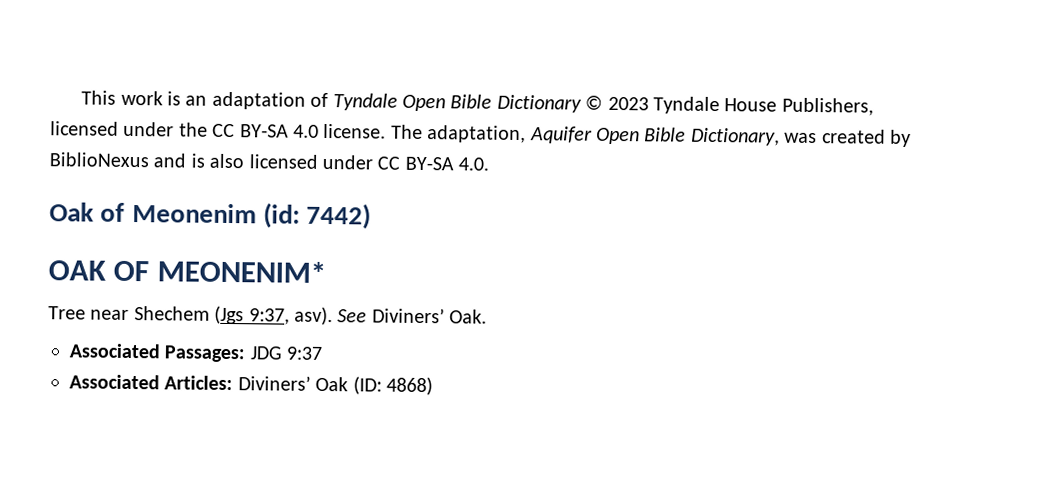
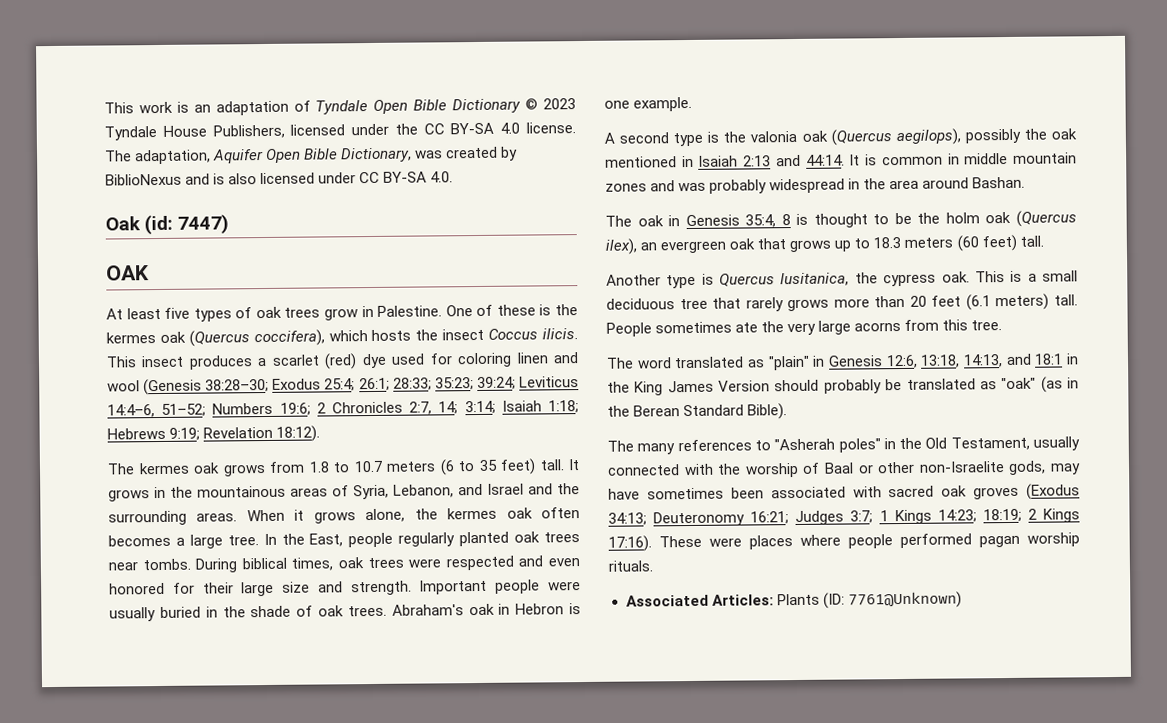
- Oak of Meonenim (id: 7442)
- OAK OF MEONENIM*
- Tree near Shechem (Jgs 9:37, asv). See Diviners’ Oak.
- Associated Passages: JDG 9:37
- Associated Articles: Diviners’ Oak (ID: 4868)
+ Oak (id: 7447)
+ OAK
+ At least five types of oak trees grow in Palestine. One of these is the kermes oak (Quercus coccifera), which hosts the insect Coccus ilicis. This insect produces a scarlet (red) dye used for coloring linen and wool (Genesis 38:28–30; Exodus 25:4; 26:1; 28:33; 35:23; 39:24; Leviticus 14:4–6, 51–52; Numbers 19:6; 2 Chronicles 2:7, 14; 3:14; Isaiah 1:18; Hebrews 9:19; Revelation 18:12).
+ The kermes oak grows from 1.8 to 10.7 meters (6 to 35 feet) tall. It grows in the mountainous areas of Syria, Lebanon, and Israel and the surrounding areas. When it grows alone, the kermes oak often becomes a large tree. In the East, people regularly planted oak trees near tombs. During biblical times, oak trees were respected and even honored for their large size and strength. Important people were usually buried in the shade of oak trees. Abraham's oak in Hebron is one example.
+ A second type is the valonia oak (Quercus aegilops), possibly the oak mentioned in Isaiah 2:13 and 44:14. It is common in middle mountain zones and was probably widespread in the area around Bashan.
+ The oak in Genesis 35:4, 8 is thought to be the holm oak (Quercus ilex), an evergreen oak that grows up to 18.3 meters (60 feet) tall.
+ Another type is Quercus lusitanica, the cypress oak. This is a small deciduous tree that rarely grows more than 20 feet (6.1 meters) tall. People sometimes ate the very large acorns from this tree.
+ The word translated as "plain" in Genesis 12:6, 13:18, 14:13, and 18:1 in the King James Version should probably be translated as "oak" (as in the Berean Standard Bible).
+ The many references to "Asherah poles" in the Old Testament, usually connected with the worship of Baal or other non-Israelite gods, may have sometimes been associated with sacred oak groves (Exodus 34:13; Deuteronomy 16:21; Judges 3:7; 1 Kings 14:23; 18:19; 2 Kings 17:16). These were places where people performed pagan worship rituals.
+ Associated Articles: Plants (ID: 7761@Unknown)

